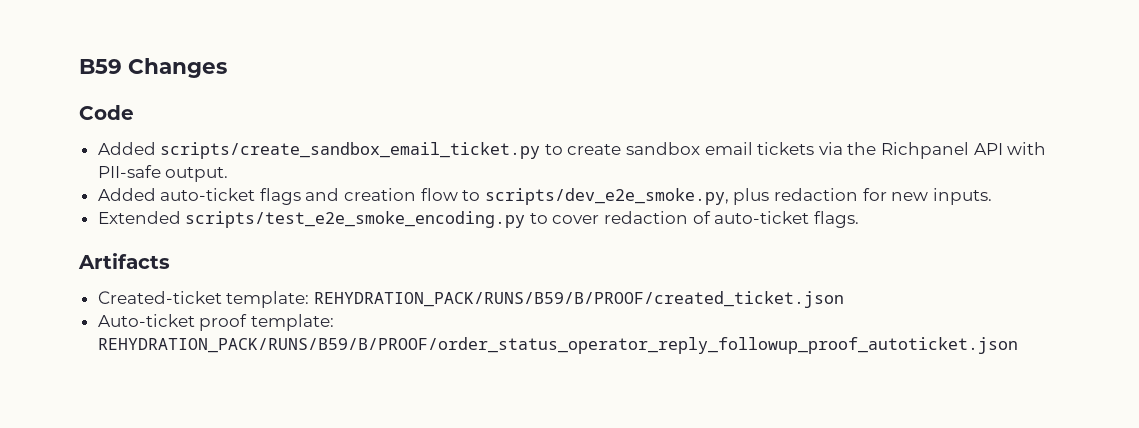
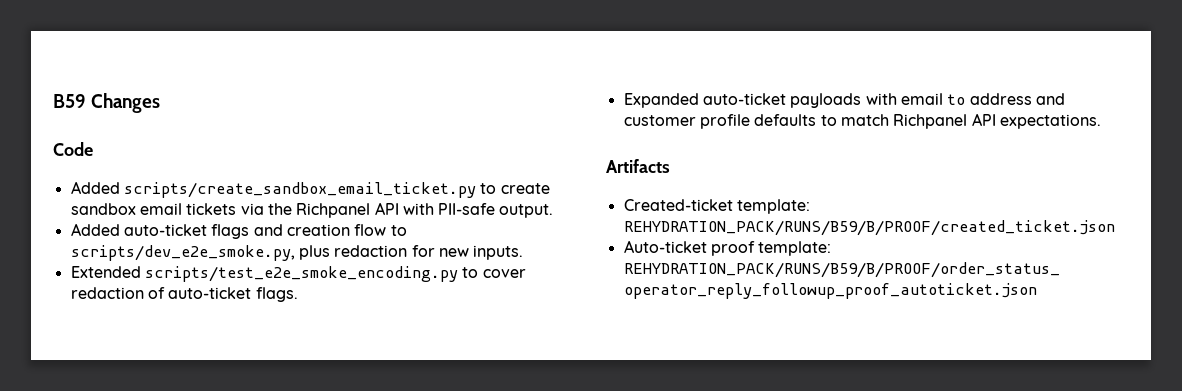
+ Expanded auto-ticket payloads with email to address and customer profile defaults to match Richpanel API expectations.

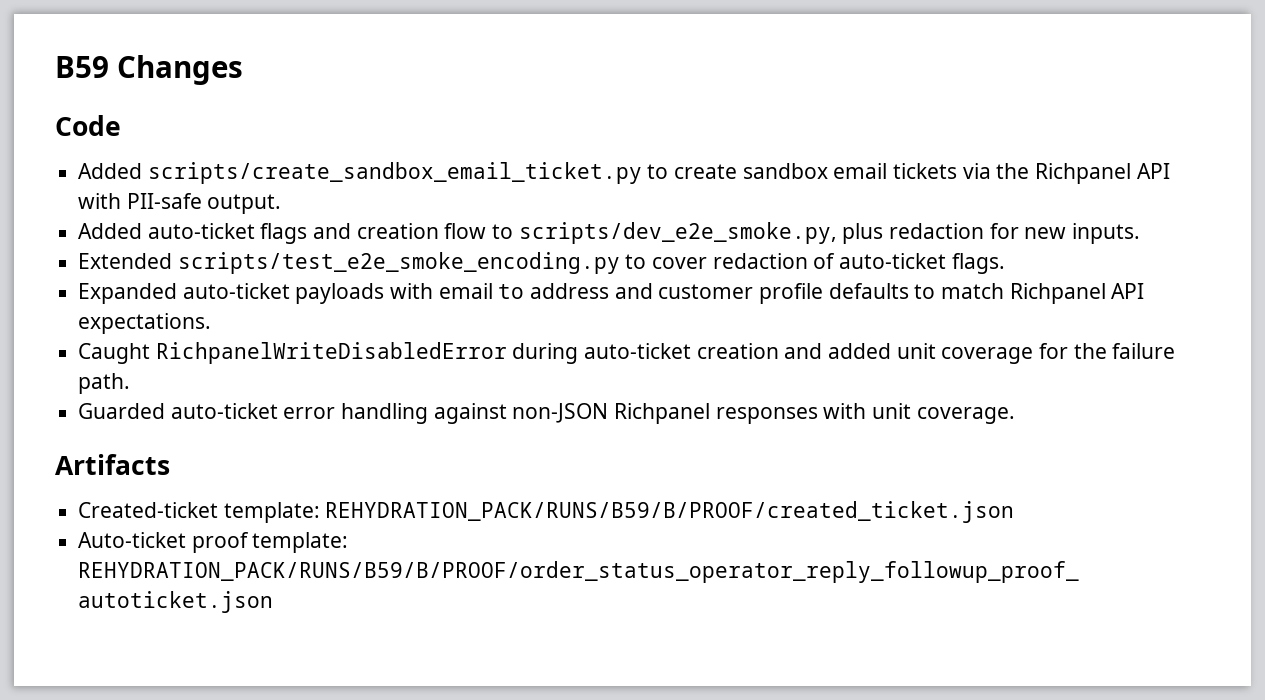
+ Caught RichpanelWriteDisabledError during auto-ticket creation and added unit coverage for the failure path.
+ Guarded auto-ticket error handling against non-JSON Richpanel responses with unit coverage.

